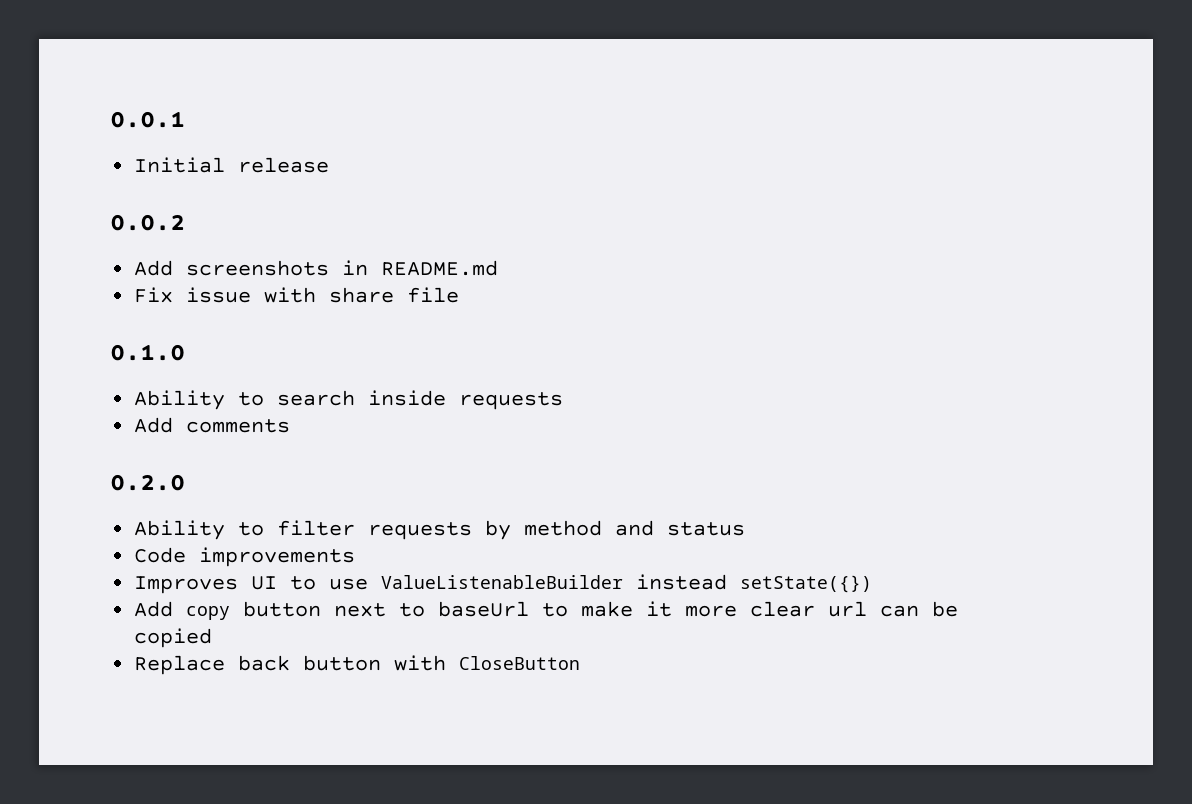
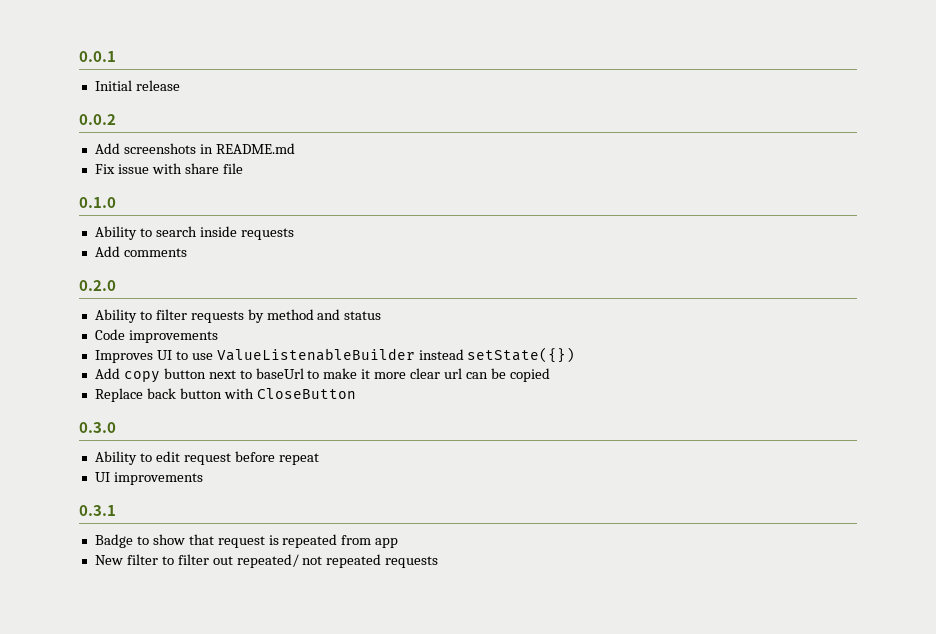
+ 0.3.0
+ Ability to edit request before repeat
+ UI improvements
+ 0.3.1
+ Badge to show that request is repeated from app
+ New filter to filter out repeated/ not repeated requests

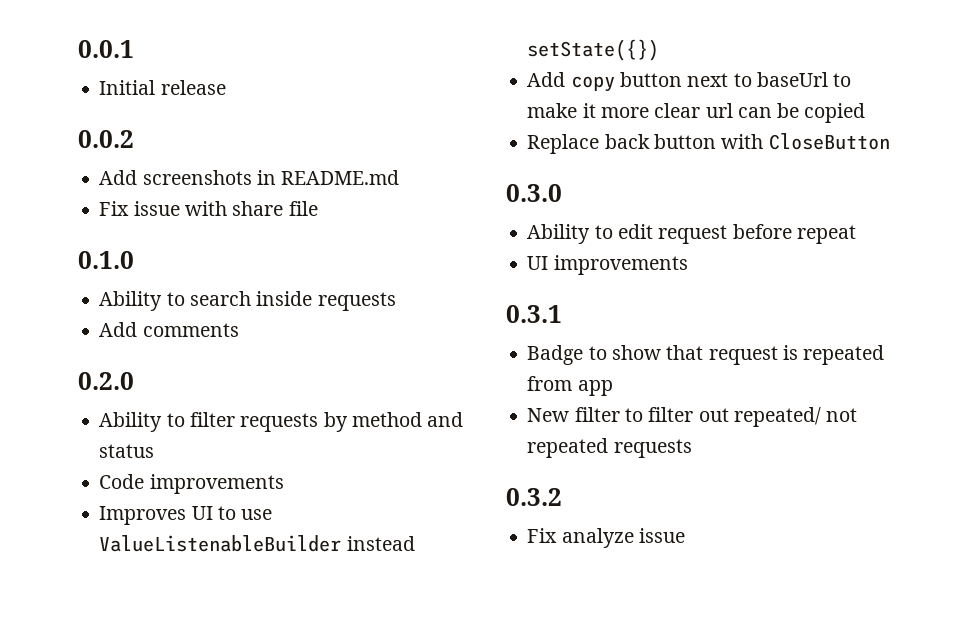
+ 0.3.2
+ Fix analyze issue

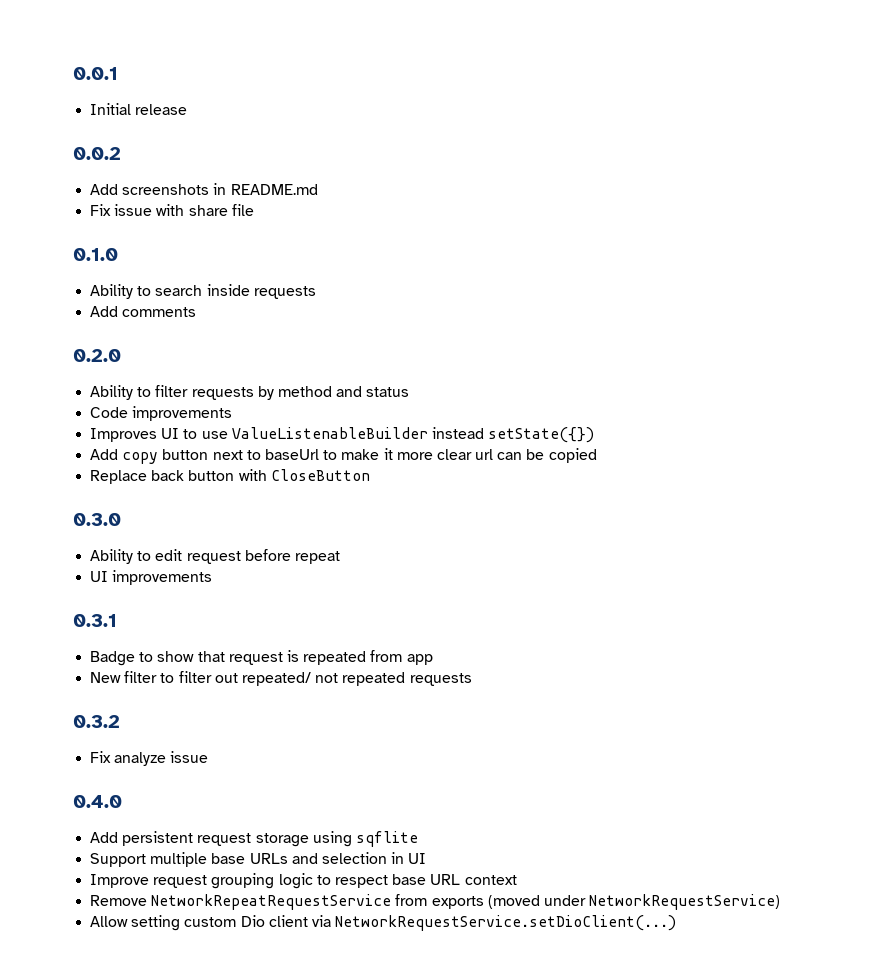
+ 0.4.0
+ Add persistent request storage using sqflite
+ Support multiple base URLs and selection in UI
+ Improve request grouping logic to respect base URL context
+ Remove NetworkRepeatRequestService from exports (moved under NetworkRequestService)
+ Allow setting custom Dio client via NetworkRequestService.setDioClient(...)

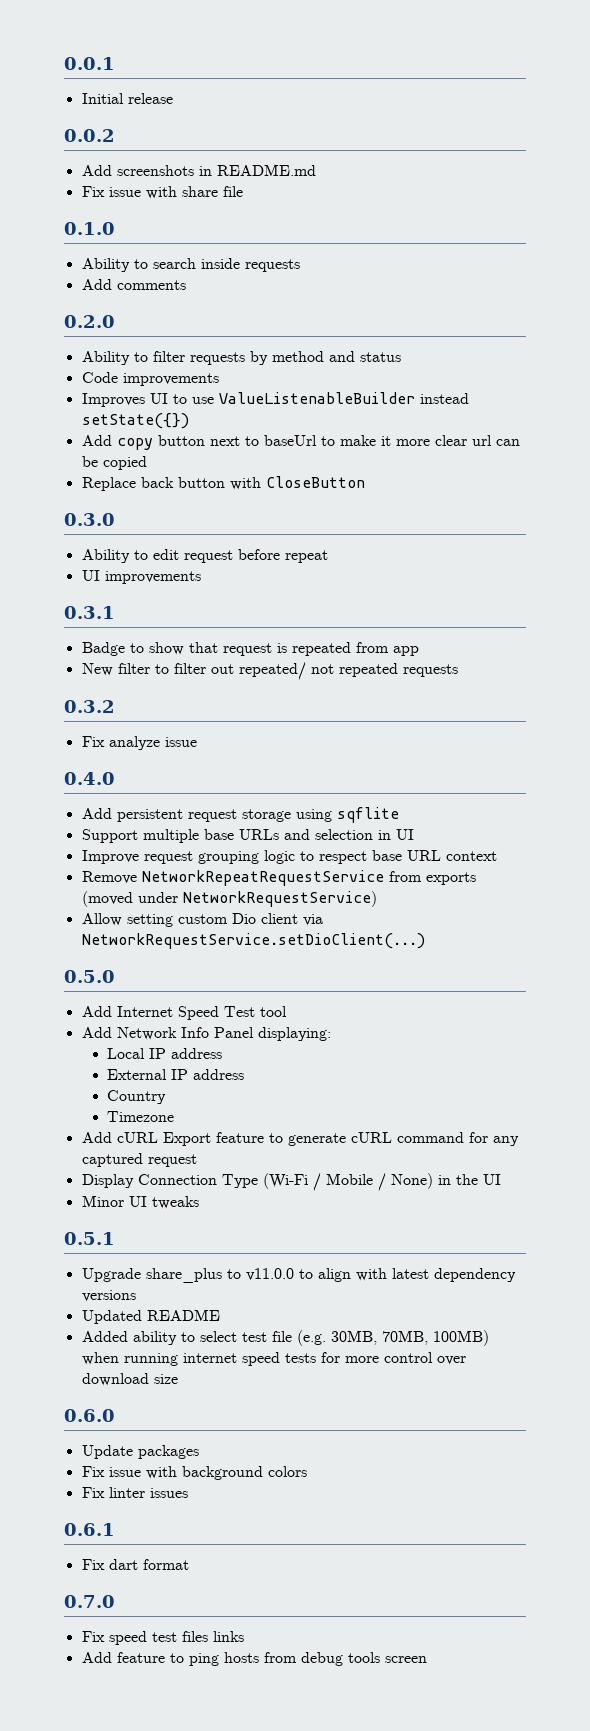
+ 0.5.0
+ Add Internet Speed Test tool
+ Add Network Info Panel displaying:
+ Local IP address
+ External IP address
+ Country
+ Timezone
+ Add cURL Export feature to generate cURL command for any captured request
+ Display Connection Type (Wi-Fi / Mobile / None) in the UI
+ Minor UI tweaks
+ 0.5.1
+ Upgrade share_plus to v11.0.0 to align with latest dependency versions
+ Updated README
+ Added ability to select test file (e.g. 30MB, 70MB, 100MB) when running internet speed tests for more control over download size
+ 0.6.0
+ Update packages
+ Fix issue with background colors
+ Fix linter issues
+ 0.6.1
+ Fix dart format
+ 0.7.0
+ Fix speed test files links
+ Add feature to ping hosts from debug tools screen

